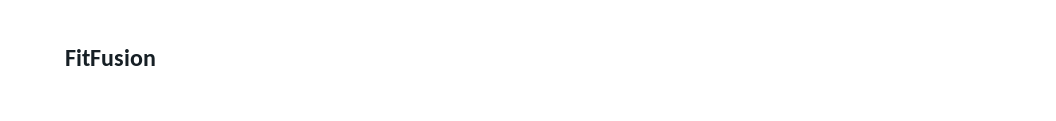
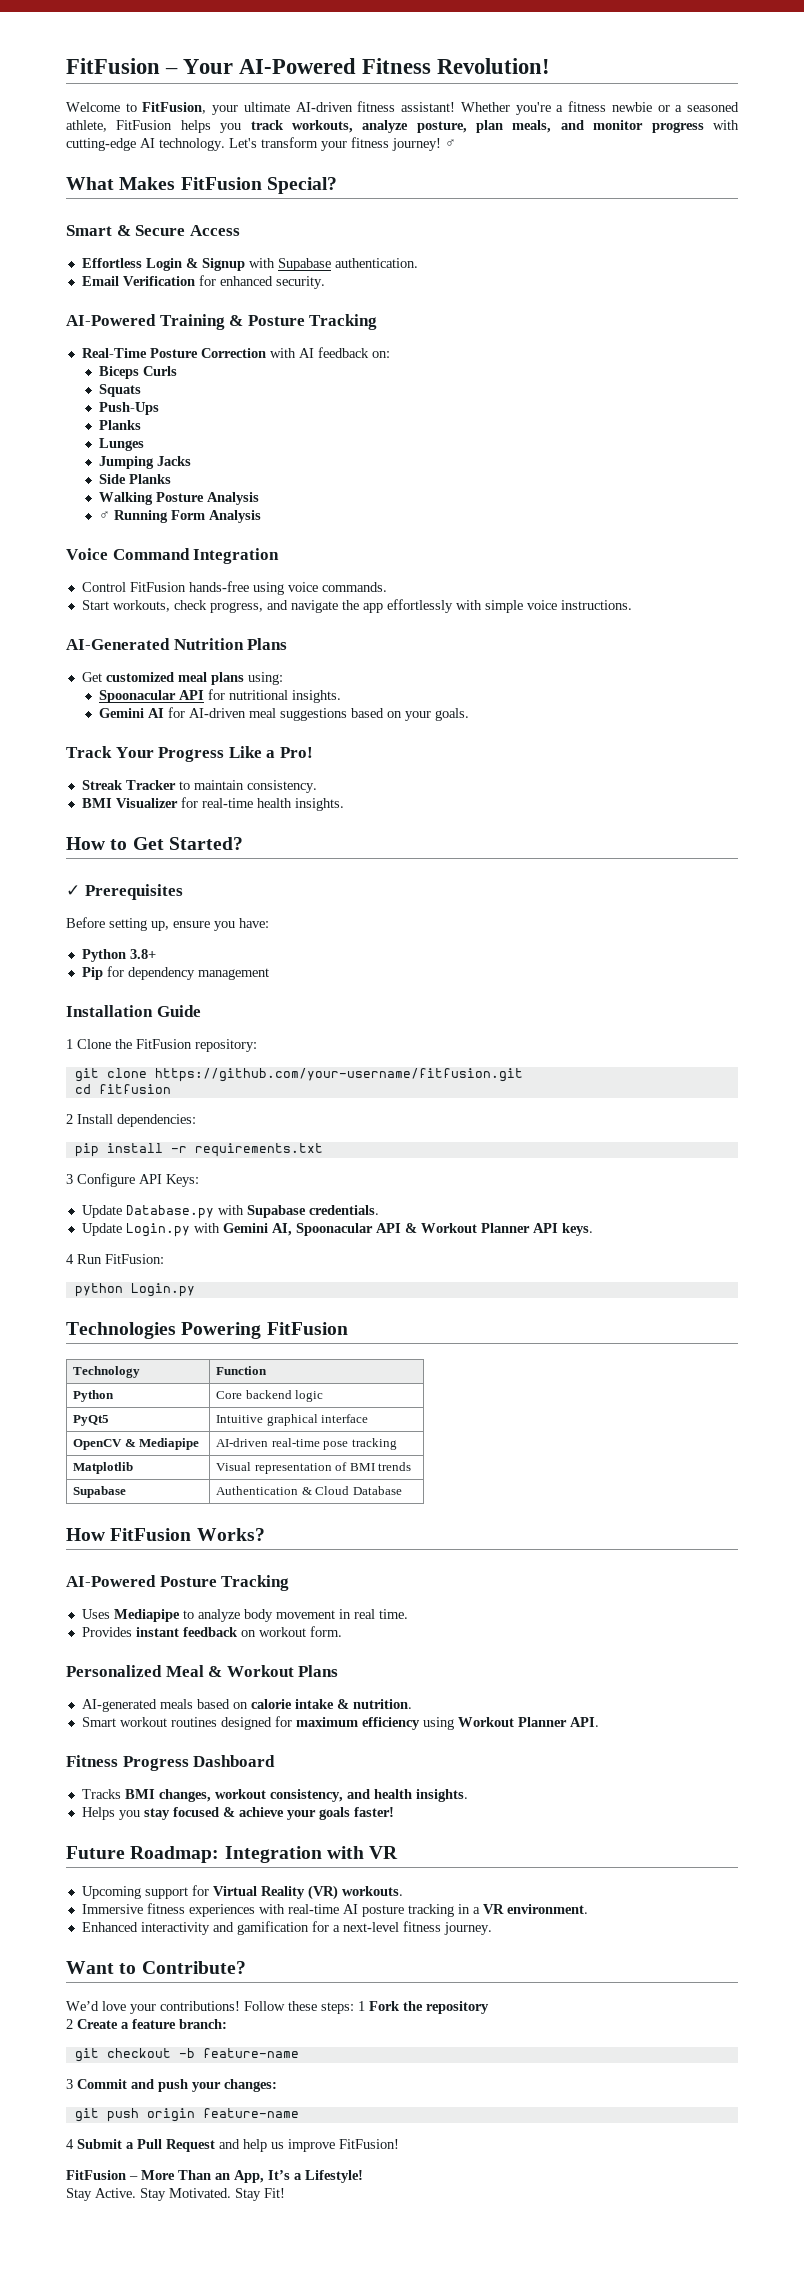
- FitFusion
+ FitFusion – Your AI-Powered Fitness Revolution!
+ Welcome to FitFusion, your ultimate AI-driven fitness assistant! Whether you're a fitness newbie or a seasoned athlete, FitFusion helps you track workouts, analyze posture, plan meals, and monitor progress with cutting-edge AI technology. Let's transform your fitness journey! ♂
+ What Makes FitFusion Special?
+ Smart & Secure Access
+ Effortless Login & Signup with Supabase authentication.
+ Email Verification for enhanced security.
+ AI-Powered Training & Posture Tracking
+ Real-Time Posture Correction with AI feedback on:
+ Biceps Curls
+ Squats
+ Push-Ups
+ Planks
+ Lunges
+ Jumping Jacks
+ Side Planks
+ Walking Posture Analysis
+ ♂ Running Form Analysis
+ Voice Command Integration
+ Control FitFusion hands-free using voice commands.
+ Start workouts, check progress, and navigate the app effortlessly with simple voice instructions.
+ AI-Generated Nutrition Plans
+ Get customized meal plans using:
+ Spoonacular API for nutritional insights.
+ Gemini AI for AI-driven meal suggestions based on your goals.
+ Track Your Progress Like a Pro!
+ Streak Tracker to maintain consistency.
+ BMI Visualizer for real-time health insights.
+ How to Get Started?
+ ✓ Prerequisites
+ Before setting up, ensure you have:
+ Python 3.8+
+ Pip for dependency management
+ Installation Guide
+ 1 Clone the FitFusion repository:
+ git clone https://github.com/your-username/fitfusion.git
+ cd fitfusion
+ 2 Install dependencies:
+ pip install -r requirements.txt
+ 3 Configure API Keys:
+ Update Database.py with Supabase credentials.
+ Update Login.py with Gemini AI, Spoonacular API & Workout Planner API keys.
+ 4 Run FitFusion:
+ python Login.py
+ Technologies Powering FitFusion
+ Technology | Function
+ Python | Core backend logic
+ PyQt5 | Intuitive graphical interface
+ OpenCV & Mediapipe | AI-driven real-time pose tracking
+ Matplotlib | Visual representation of BMI trends
+ Supabase | Authentication & Cloud Database
+ How FitFusion Works?
+ AI-Powered Posture Tracking
+ Uses Mediapipe to analyze body movement in real time.
+ Provides instant feedback on workout form.
+ Personalized Meal & Workout Plans
+ AI-generated meals based on calorie intake & nutrition.
+ Smart workout routines designed for maximum efficiency using Workout Planner API.
+ Fitness Progress Dashboard
+ Tracks BMI changes, workout consistency, and health insights.
+ Helps you stay focused & achieve your goals faster!
+ Future Roadmap: Integration with VR
+ Upcoming support for Virtual Reality (VR) workouts.
+ Immersive fitness experiences with real-time AI posture tracking in a VR environment.
+ Enhanced interactivity and gamification for a next-level fitness journey.
+ Want to Contribute?
+ We’d love your contributions! Follow these steps: 1 Fork the repository
+ 2 Create a feature branch:
+ git checkout -b feature-name
+ 3 Commit and push your changes:
+ git push origin feature-name
+ 4 Submit a Pull Request and help us improve FitFusion!
+ FitFusion – More Than an App, It’s a Lifestyle!
+ Stay Active. Stay Motivated. Stay Fit!

